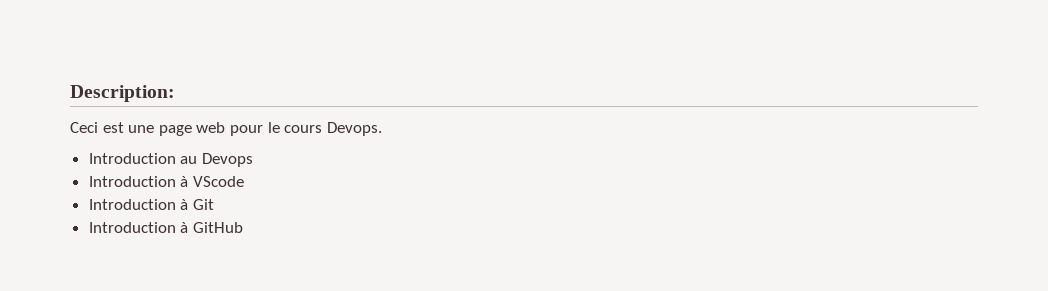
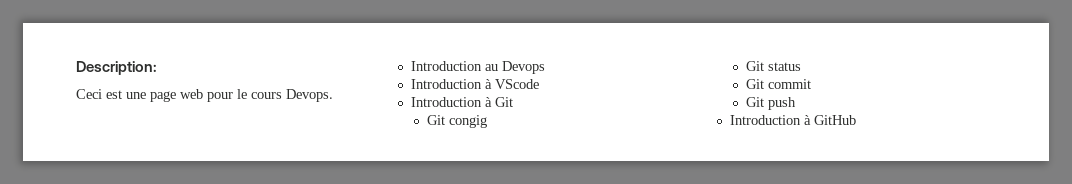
+ Git congig
+ Git status
+ Git commit
+ Git push

